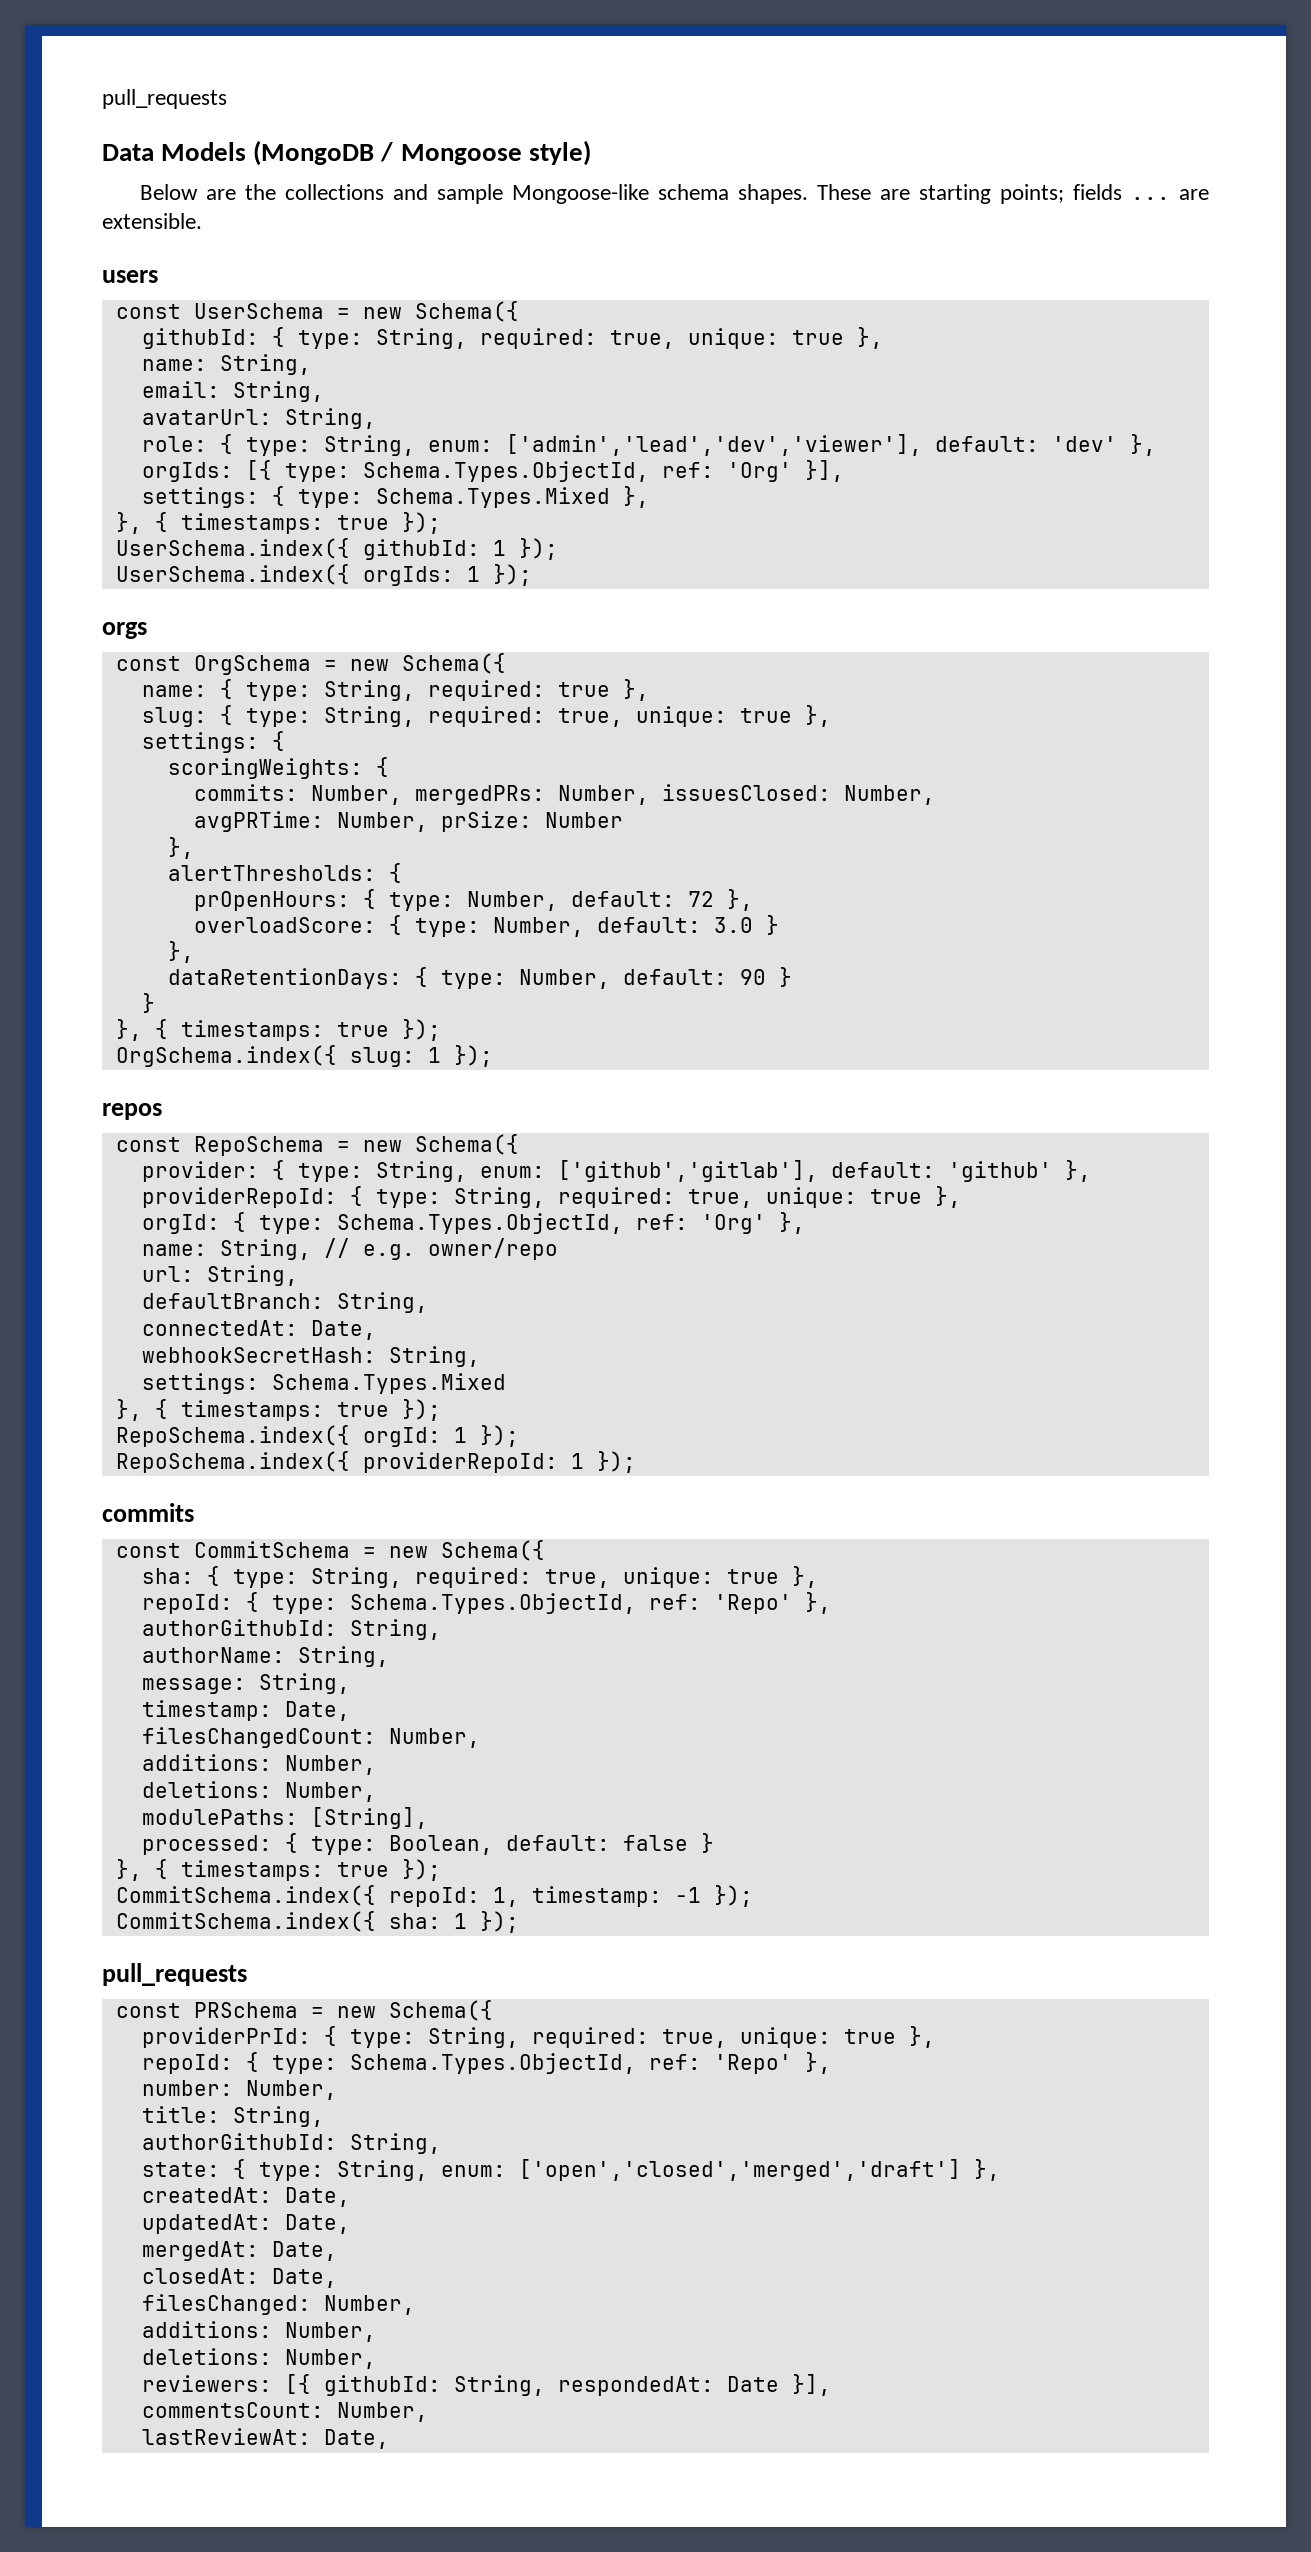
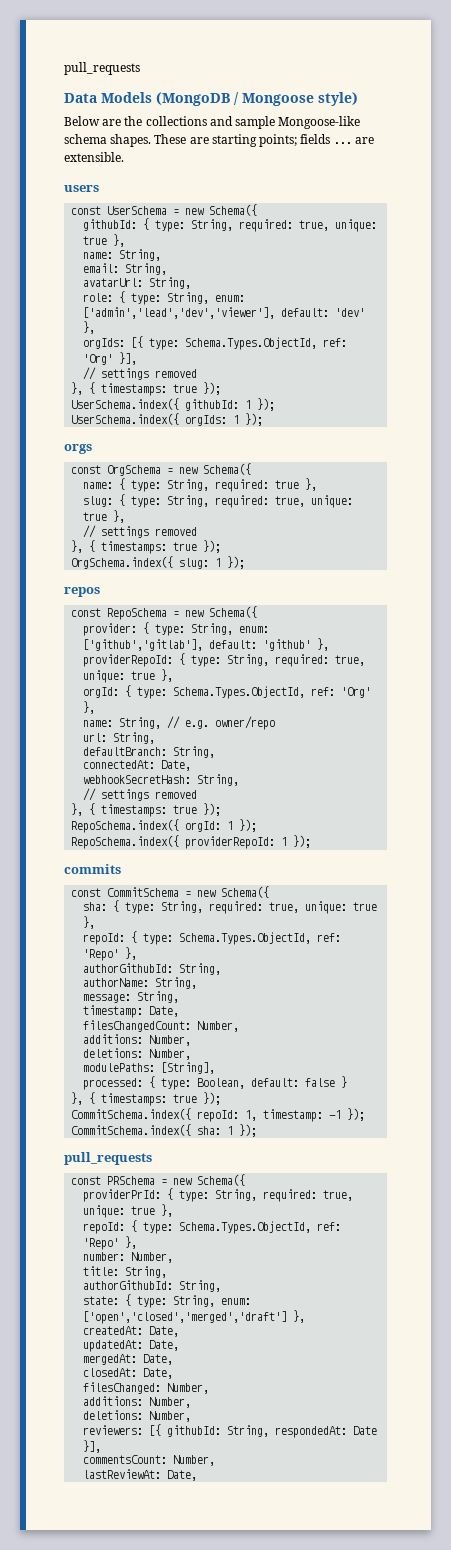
  orgIds: [{ type: Schema.Types.ObjectId, ref: 'Org' }],
- settings: { type: Schema.Types.Mixed },
+ // settings removed
  slug: { type: String, required: true, unique: true },
- settings: {
- scoringWeights: {
- commits: Number, mergedPRs: Number, issuesClosed: Number,
- avgPRTime: Number, prSize: Number
- },
- alertThresholds: {
- prOpenHours: { type: Number, default: 72 },
- overloadScore: { type: Number, default: 3.0 }
- },
- dataRetentionDays: { type: Number, default: 90 }
- }
+ // settings removed
  webhookSecretHash: String,
- settings: Schema.Types.Mixed
+ // settings removed

